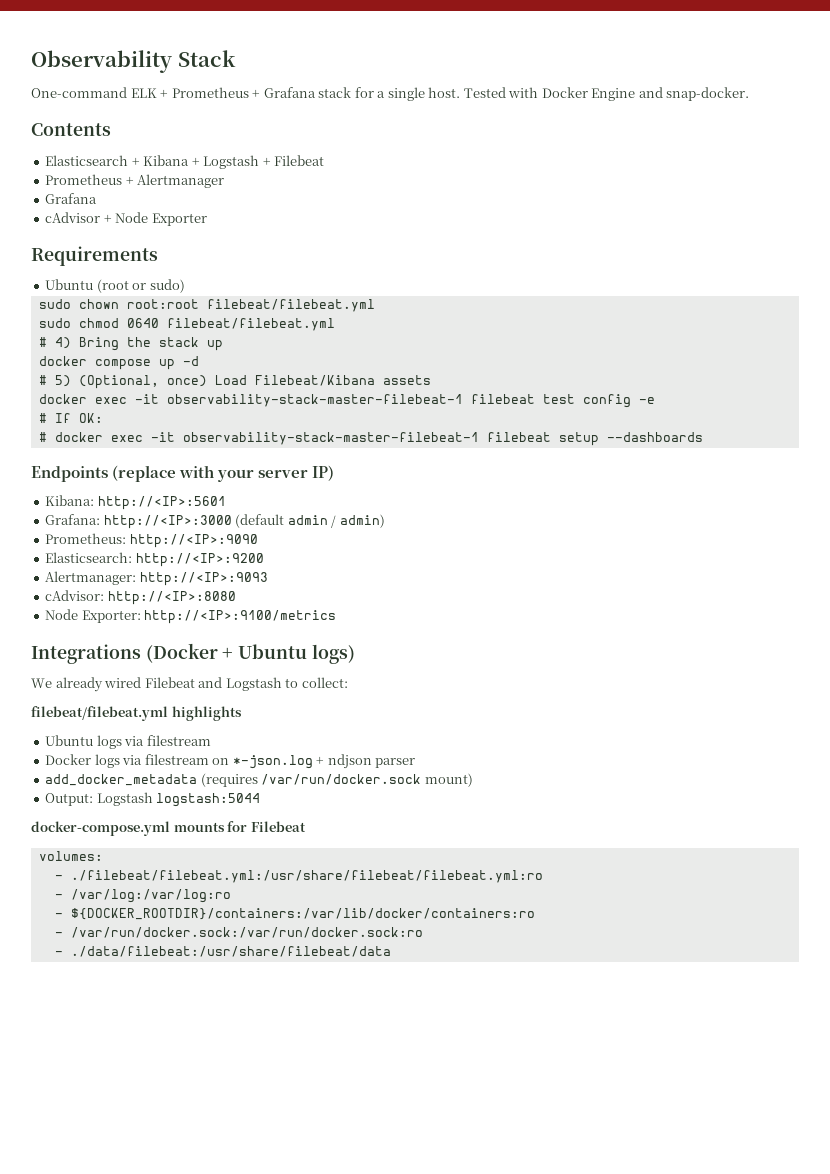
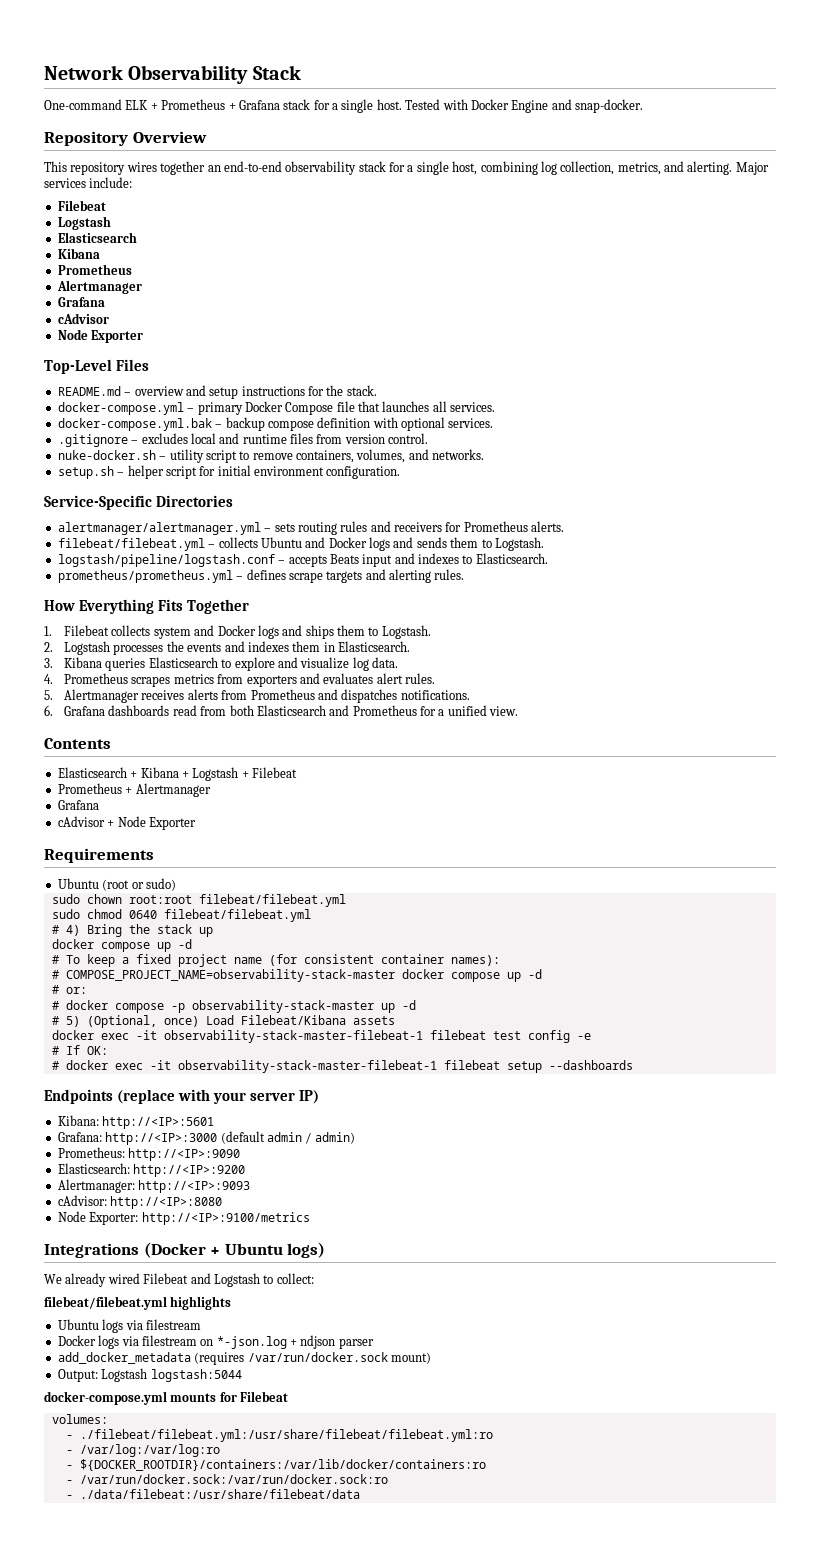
- Observability Stack
+ Network Observability Stack
+ Repository Overview
+ This repository wires together an end-to-end observability stack for a single host, combining log collection, metrics, and alerting. Major services include:
+ Filebeat
+ Logstash
+ Elasticsearch
+ Kibana
+ Prometheus
+ Alertmanager
+ Grafana
+ cAdvisor
+ Node Exporter
+ Top-Level Files
+ README.md – overview and setup instructions for the stack.
+ docker-compose.yml – primary Docker Compose file that launches all services.
+ docker-compose.yml.bak – backup compose definition with optional services.
+ .gitignore – excludes local and runtime files from version control.
+ nuke-docker.sh – utility script to remove containers, volumes, and networks.
+ setup.sh – helper script for initial environment configuration.
+ Service-Specific Directories
+ alertmanager/alertmanager.yml – sets routing rules and receivers for Prometheus alerts.
+ filebeat/filebeat.yml – collects Ubuntu and Docker logs and sends them to Logstash.
+ logstash/pipeline/logstash.conf – accepts Beats input and indexes to Elasticsearch.
+ prometheus/prometheus.yml – defines scrape targets and alerting rules.
+ How Everything Fits Together
+ 1. Filebeat collects system and Docker logs and ships them to Logstash.
+ 2. Logstash processes the events and indexes them in Elasticsearch.
+ 3. Kibana queries Elasticsearch to explore and visualize log data.
+ 4. Prometheus scrapes metrics from exporters and evaluates alert rules.
+ 5. Alertmanager receives alerts from Prometheus and dispatches notifications.
+ 6. Grafana dashboards read from both Elasticsearch and Prometheus for a unified view.
+ # To keep a fixed project name (for consistent container names):
+ # COMPOSE_PROJECT_NAME=observability-stack-master docker compose up -d
+ # or:
+ # docker compose -p observability-stack-master up -d

